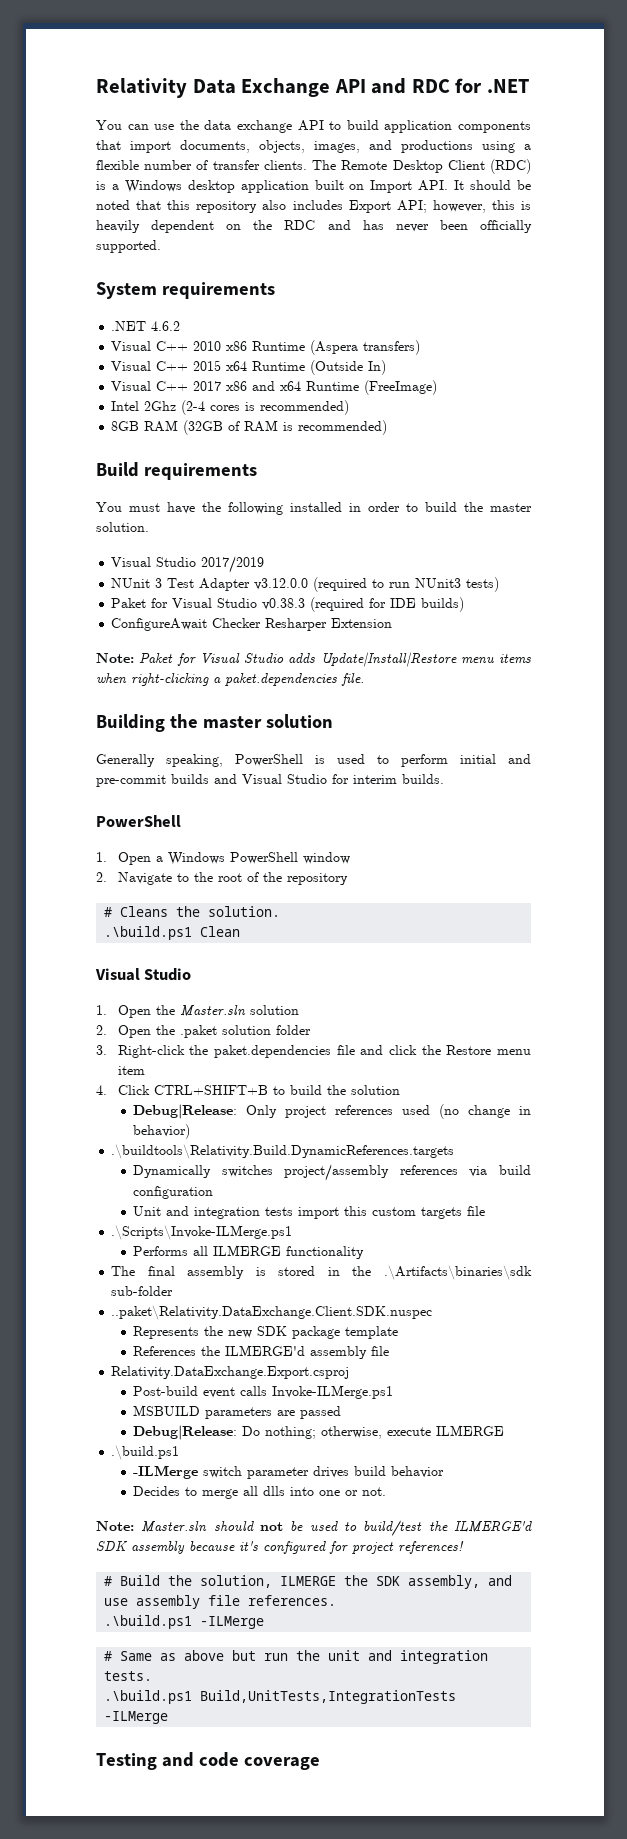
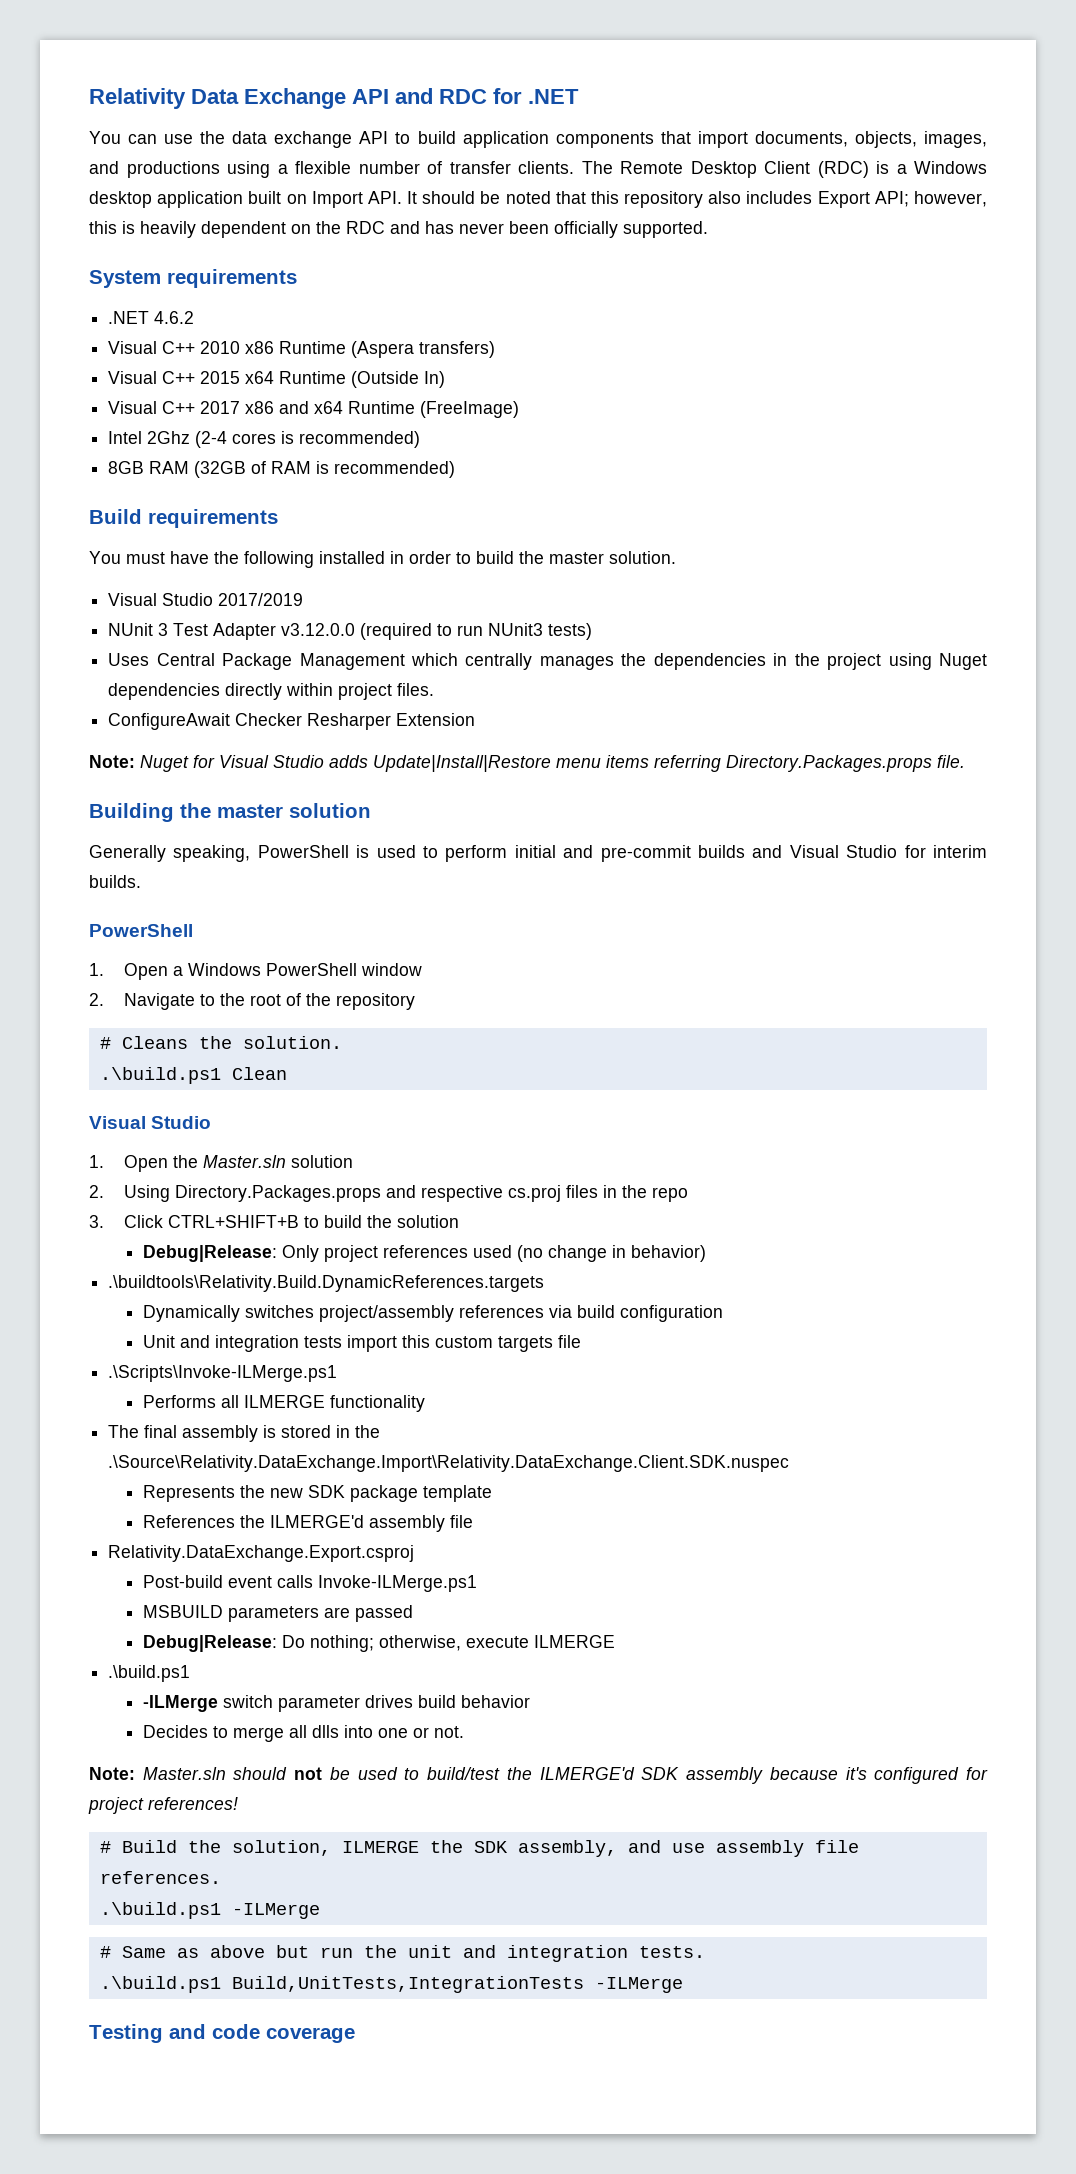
- Paket for Visual Studio v0.38.3 (required for IDE builds)
+ Uses Central Package Management which centrally manages the dependencies in the project using Nuget dependencies directly within project files.
- Note: Paket for Visual Studio adds Update|Install|Restore menu items when right-clicking a paket.dependencies file.
+ Note: Nuget for Visual Studio adds Update|Install|Restore menu items referring Directory.Packages.props file.
- 2. Open the .paket solution folder
- 3. Right-click the paket.dependencies file and click the Restore menu item
- 4. Click CTRL+SHIFT+B to build the solution
+ 2. Using Directory.Packages.props and respective cs.proj files in the repo
+ 3. Click CTRL+SHIFT+B to build the solution
- The final assembly is stored in the .\Artifacts\binaries\sdk sub-folder
- ..paket\Relativity.DataExchange.Client.SDK.nuspec
+ The final assembly is stored in the .\Source\Relativity.DataExchange.Import\Relativity.DataExchange.Client.SDK.nuspec

